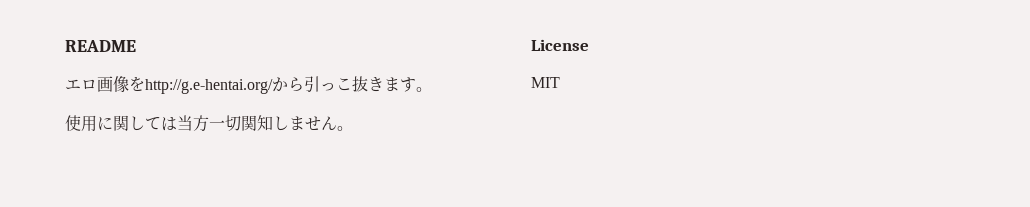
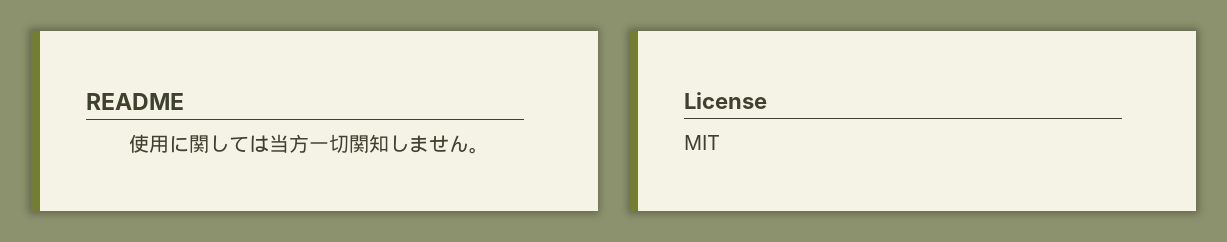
- エロ画像をhttp://g.e-hentai.org/から引っこ抜きます。

